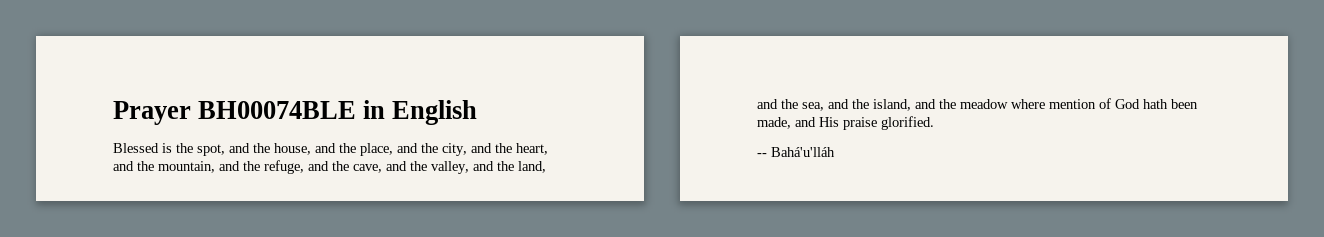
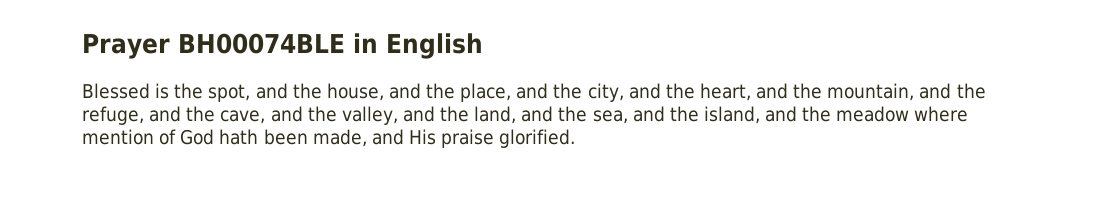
- -- Bahá'u'lláh

